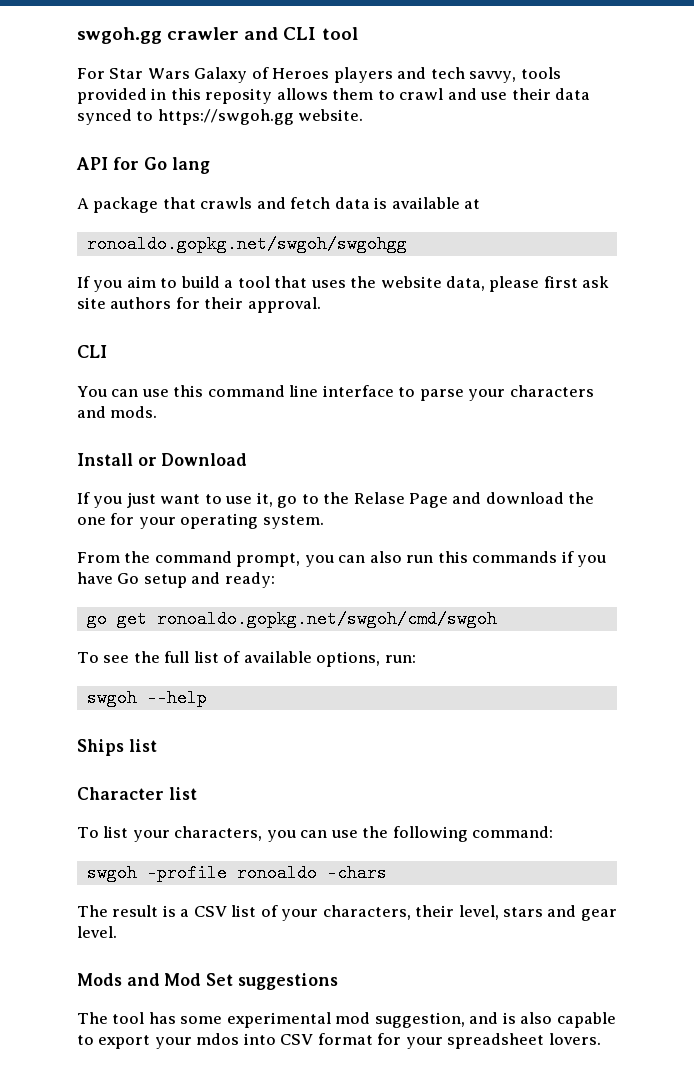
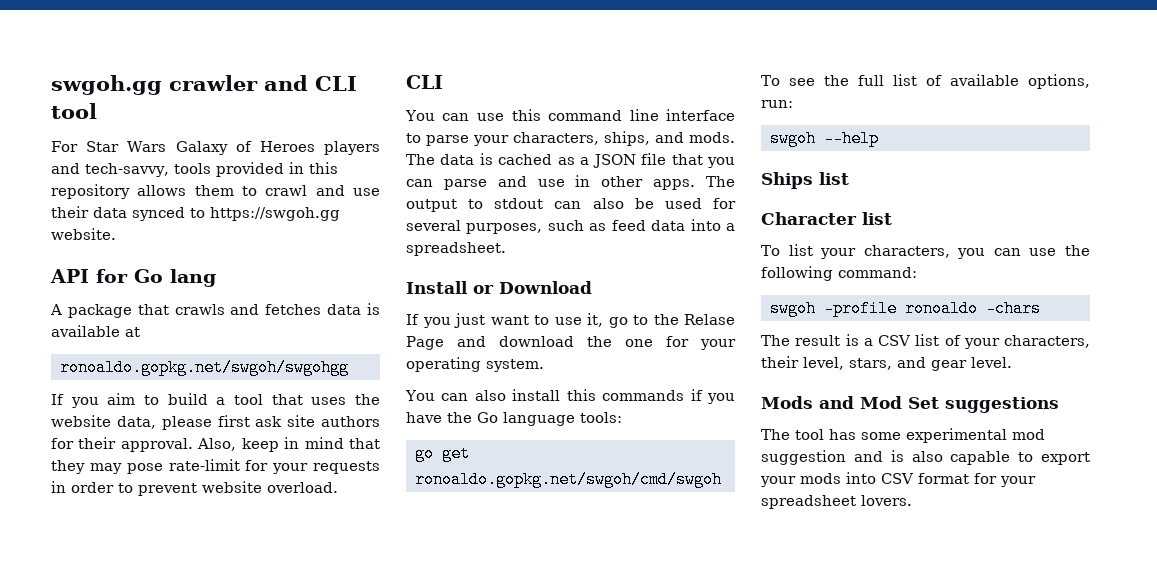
- For Star Wars Galaxy of Heroes players and tech savvy, tools provided in this reposity allows them to crawl and use their data synced to https://swgoh.gg website.
+ For Star Wars Galaxy of Heroes players and tech-savvy, tools provided in this repository allows them to crawl and use their data synced to https://swgoh.gg website.
- A package that crawls and fetch data is available at
+ A package that crawls and fetches data is available at
+ Also, keep in mind that they may pose rate-limit for your requests in order to prevent website overload.
- You can use this command line interface to parse your characters and mods.
+ You can use this command line interface to parse your characters, ships, and mods. The data is cached as a JSON file that you can parse and use in other apps. The output to stdout can also be used for several purposes, such as feed data into a spreadsheet.
- From the command prompt, you can also run this commands if you have Go setup and ready:
+ You can also install this commands if you have the Go language tools:
- The result is a CSV list of your characters, their level, stars and gear level.
+ The result is a CSV list of your characters, their level, stars, and gear level.
- The tool has some experimental mod suggestion, and is also capable to export your mdos into CSV format for your spreadsheet lovers.
+ The tool has some experimental mod suggestion and is also capable to export your mods into CSV format for your spreadsheet lovers.

